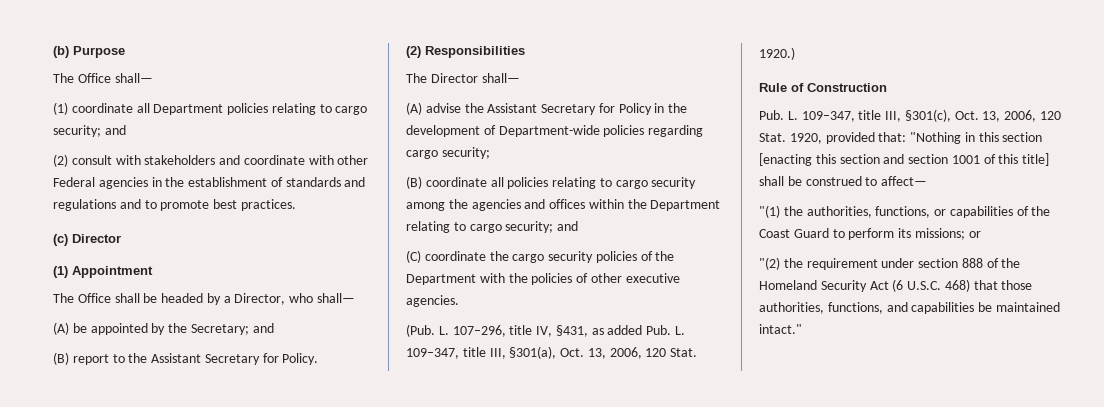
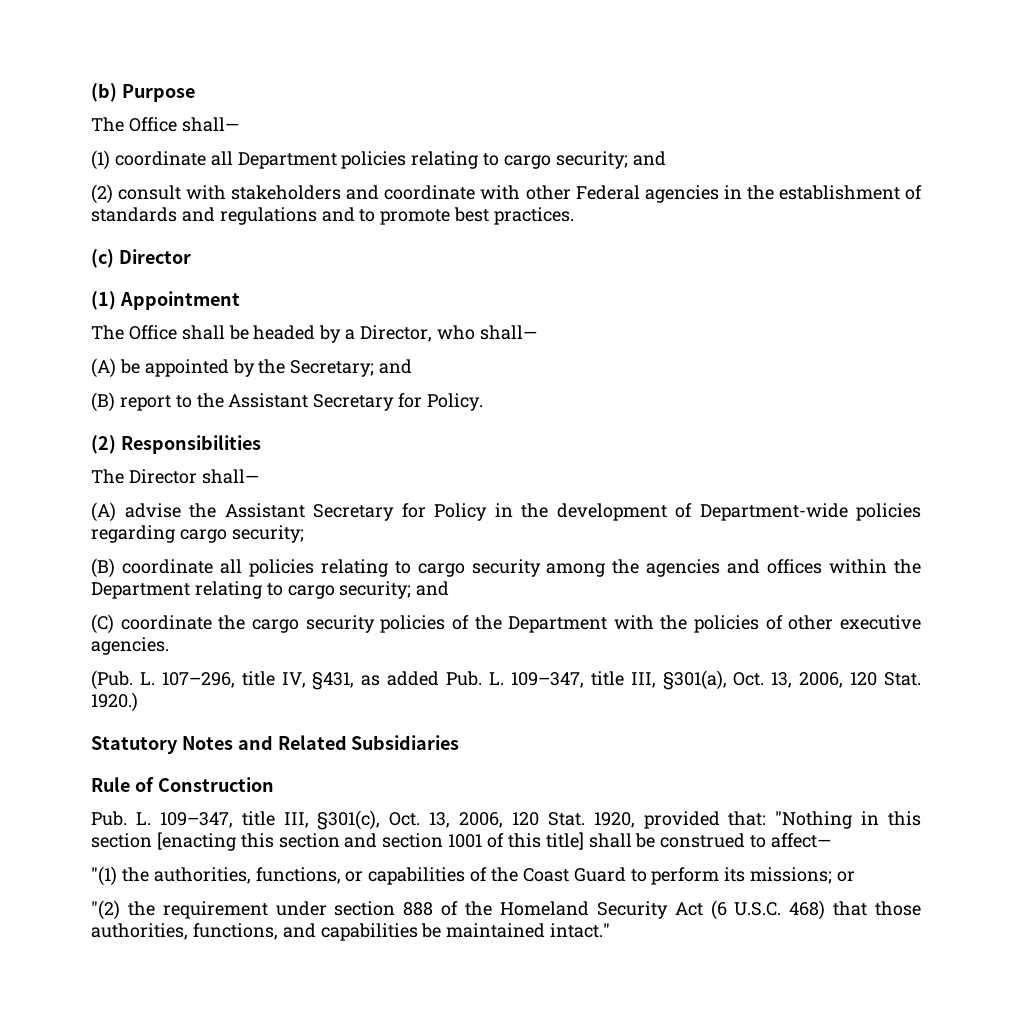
+ Statutory Notes and Related Subsidiaries

